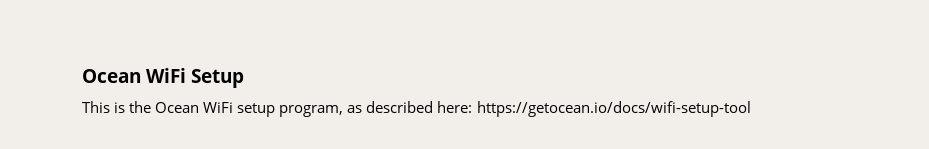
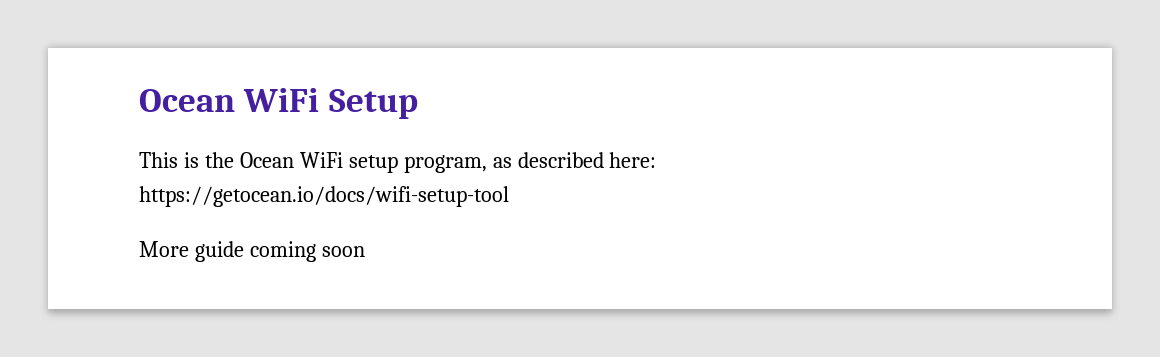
+ More guide coming soon

